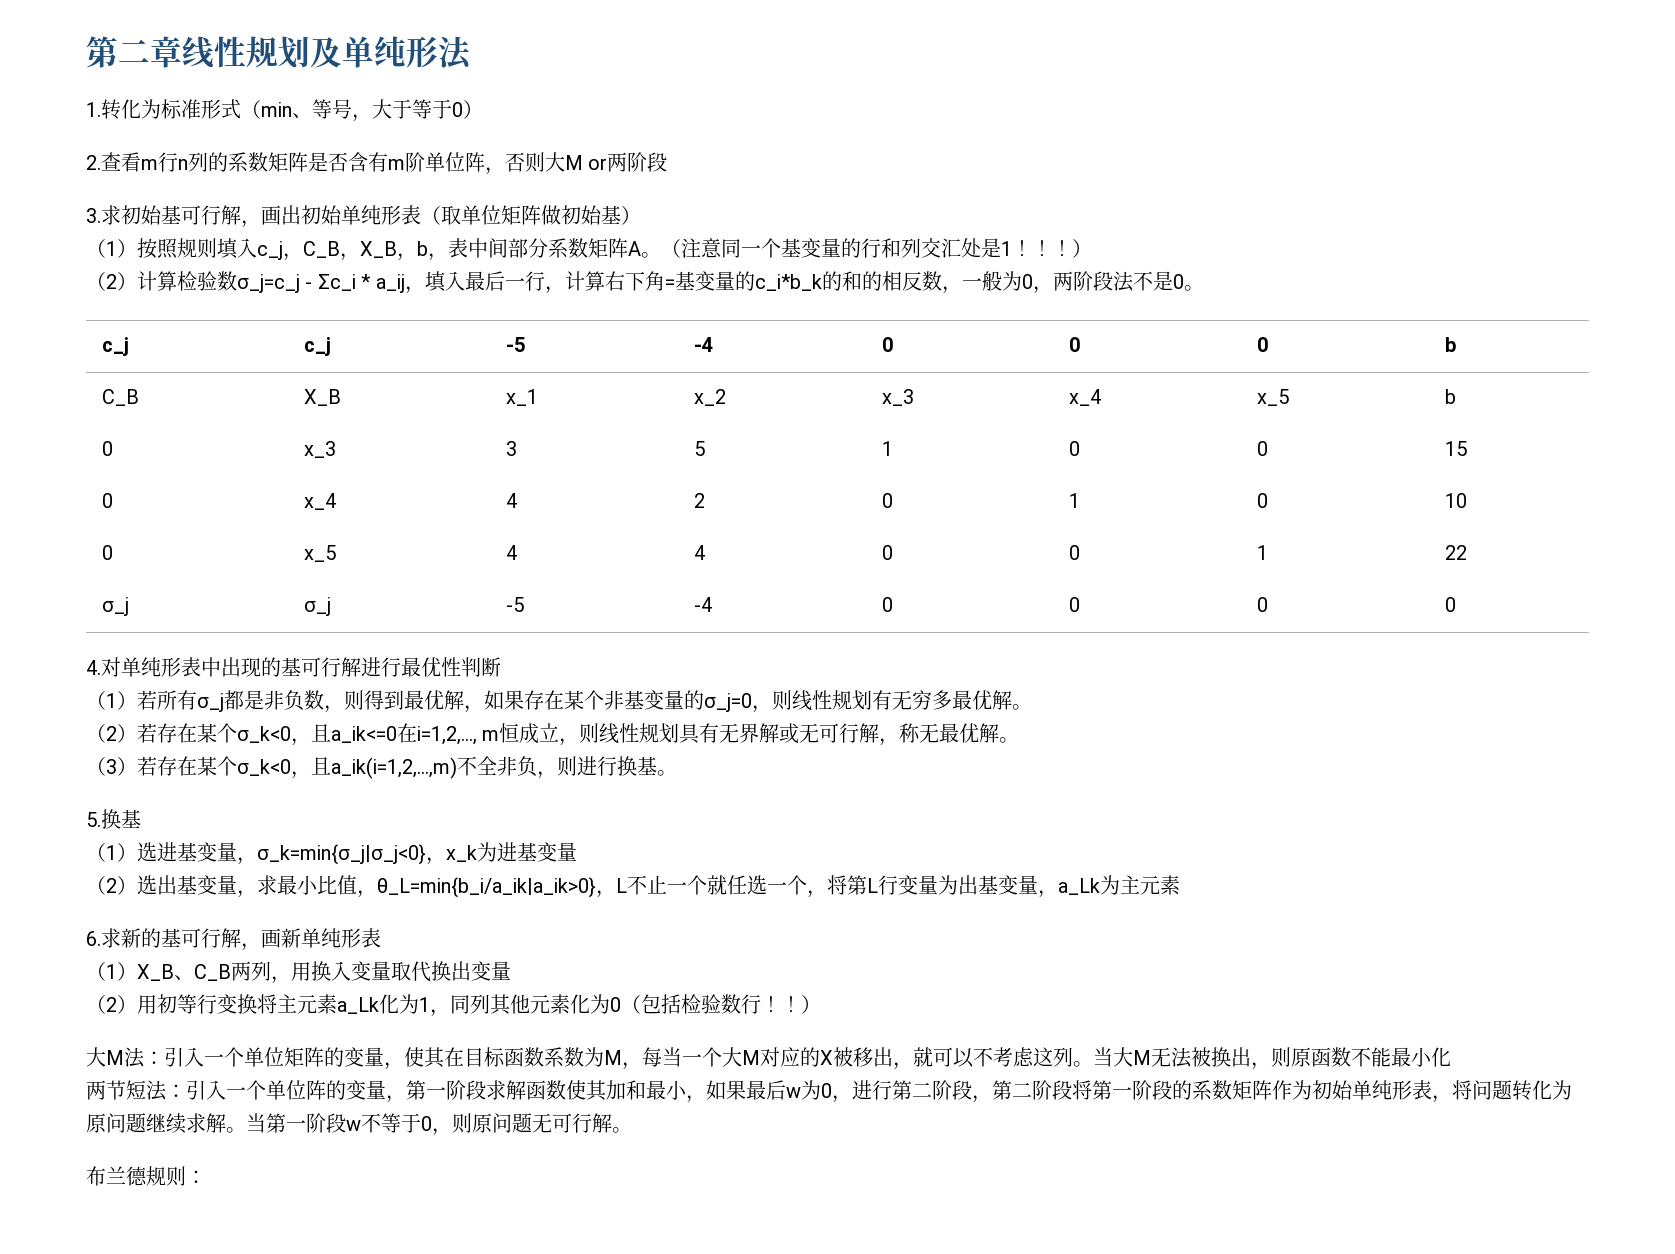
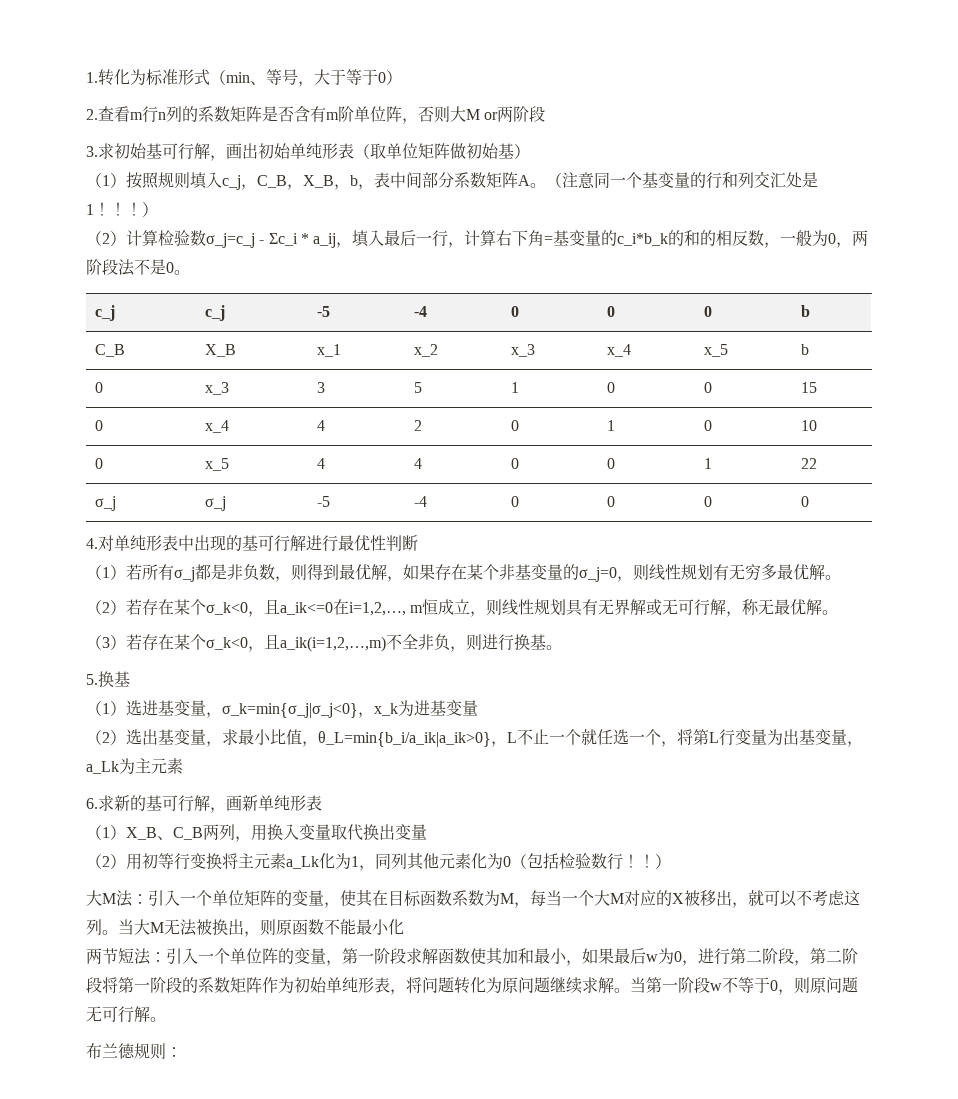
- 第二章线性规划及单纯形法

